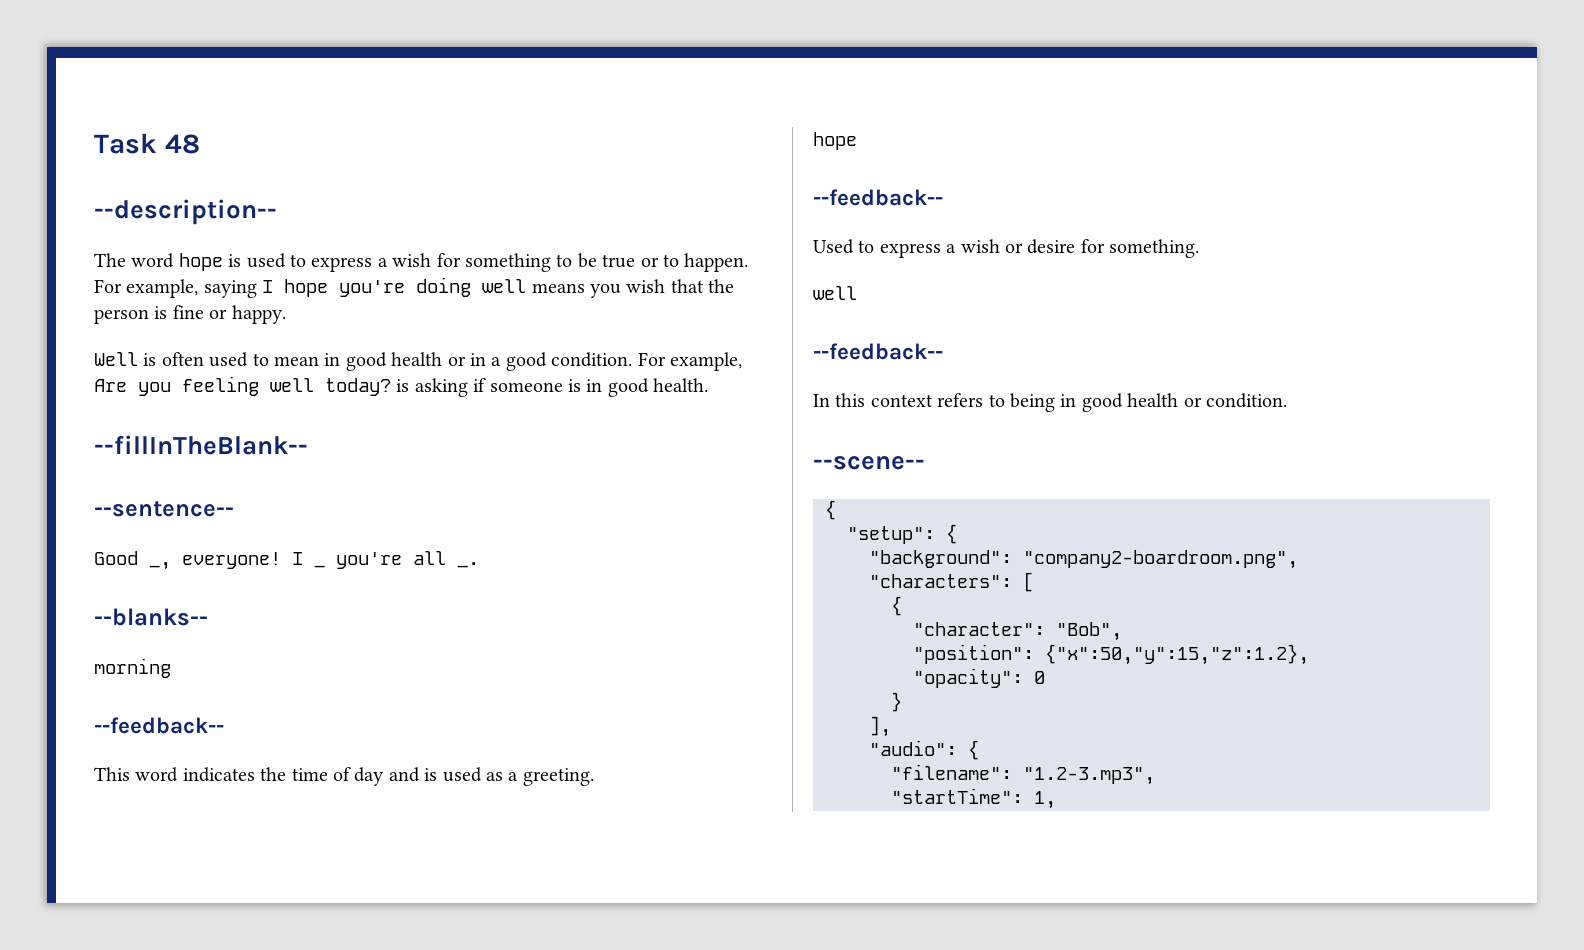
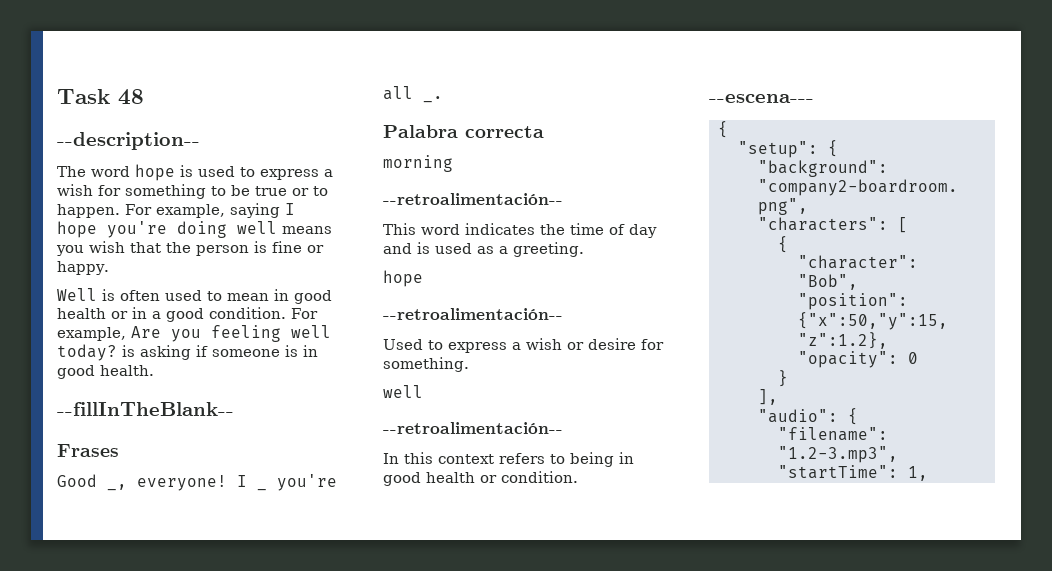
- --sentence--
+ Frases
- --blanks--
+ Palabra correcta
  morning
- --feedback--
+ --retroalimentación--
  This word indicates the time of day and is used as a greeting.
  hope
- --feedback--
+ --retroalimentación--
  Used to express a wish or desire for something.
  well
- --feedback--
+ --retroalimentación--
- --scene--
+ --escena---

